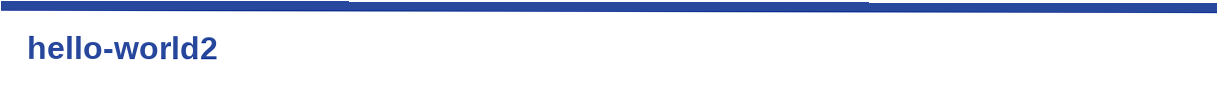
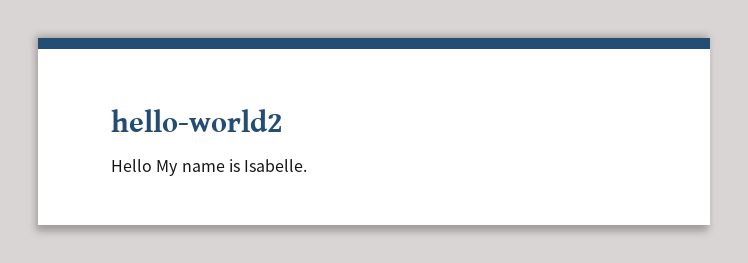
+ Hello My name is Isabelle.

